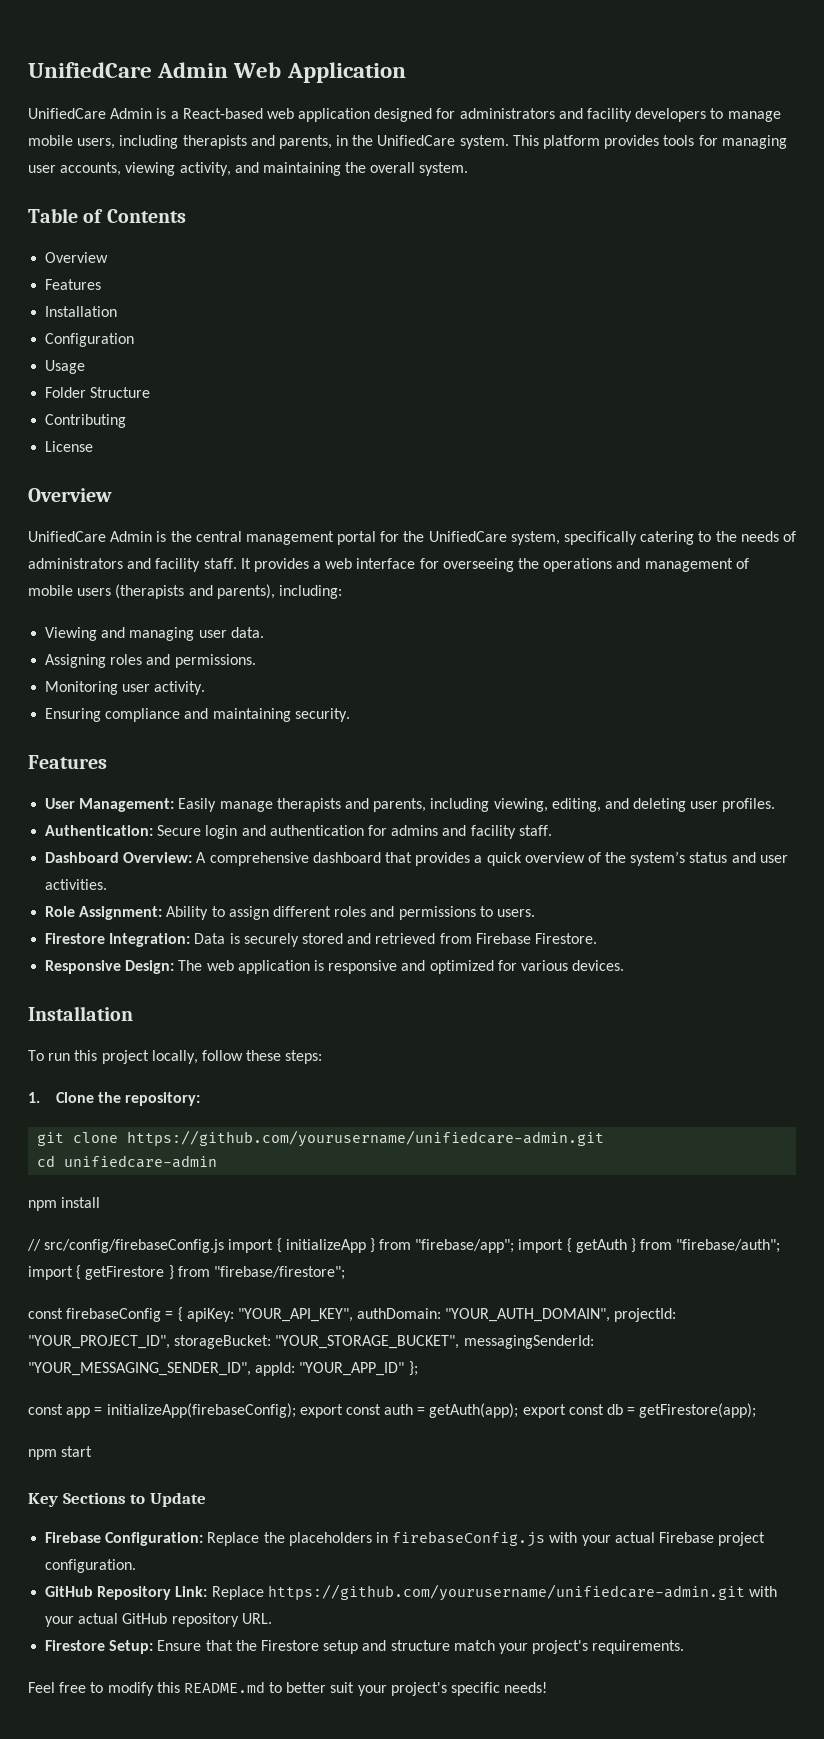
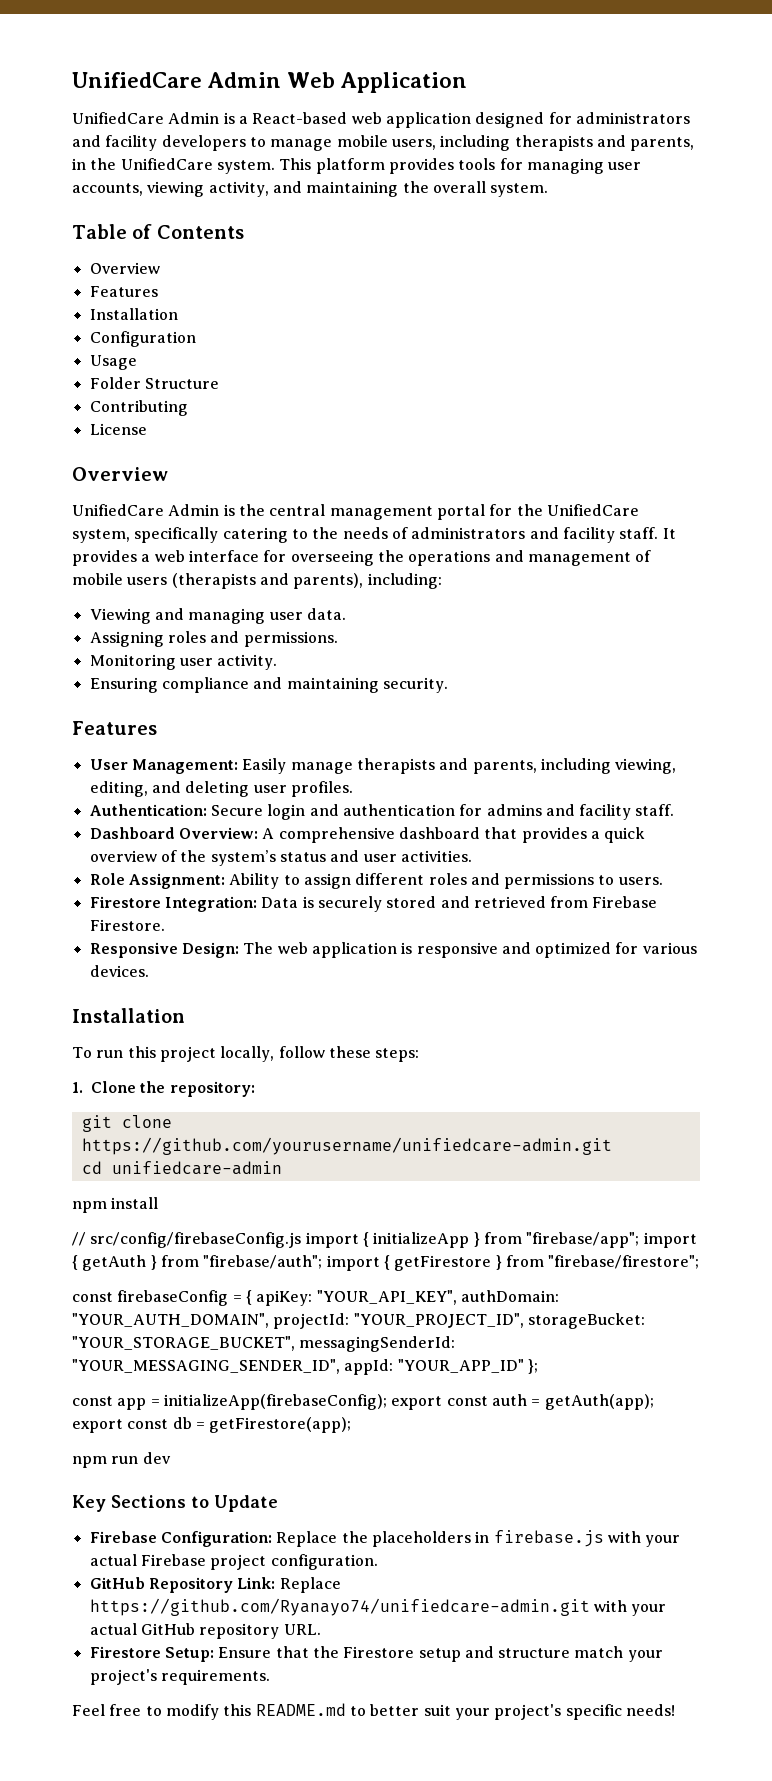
- npm start
+ npm run dev
- Firebase Configuration: Replace the placeholders in firebaseConfig.js with your actual Firebase project configuration.
+ Firebase Configuration: Replace the placeholders in firebase.js with your actual Firebase project configuration.
- GitHub Repository Link: Replace https://github.com/yourusername/unifiedcare-admin.git with your actual GitHub repository URL.
+ GitHub Repository Link: Replace https://github.com/Ryanayo74/unifiedcare-admin.git with your actual GitHub repository URL.

